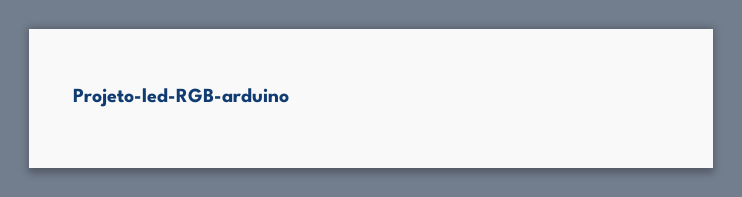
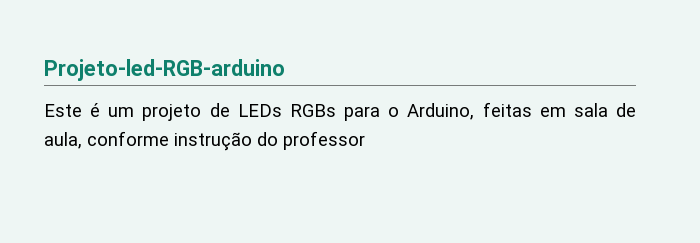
+ Este é um projeto de LEDs RGBs para o Arduino, feitas em sala de aula, conforme instrução do professor

